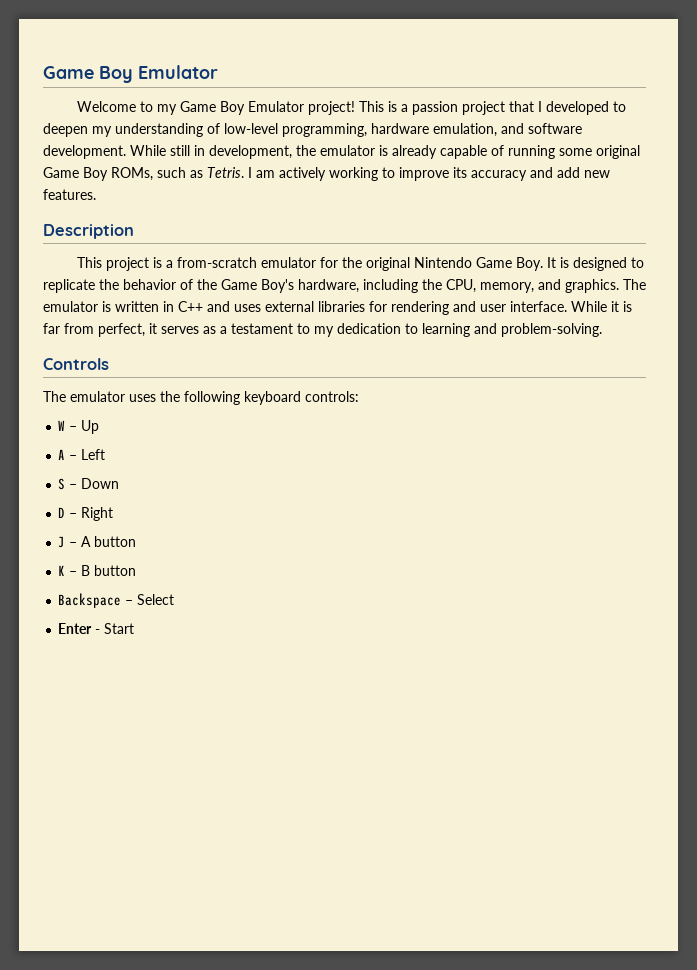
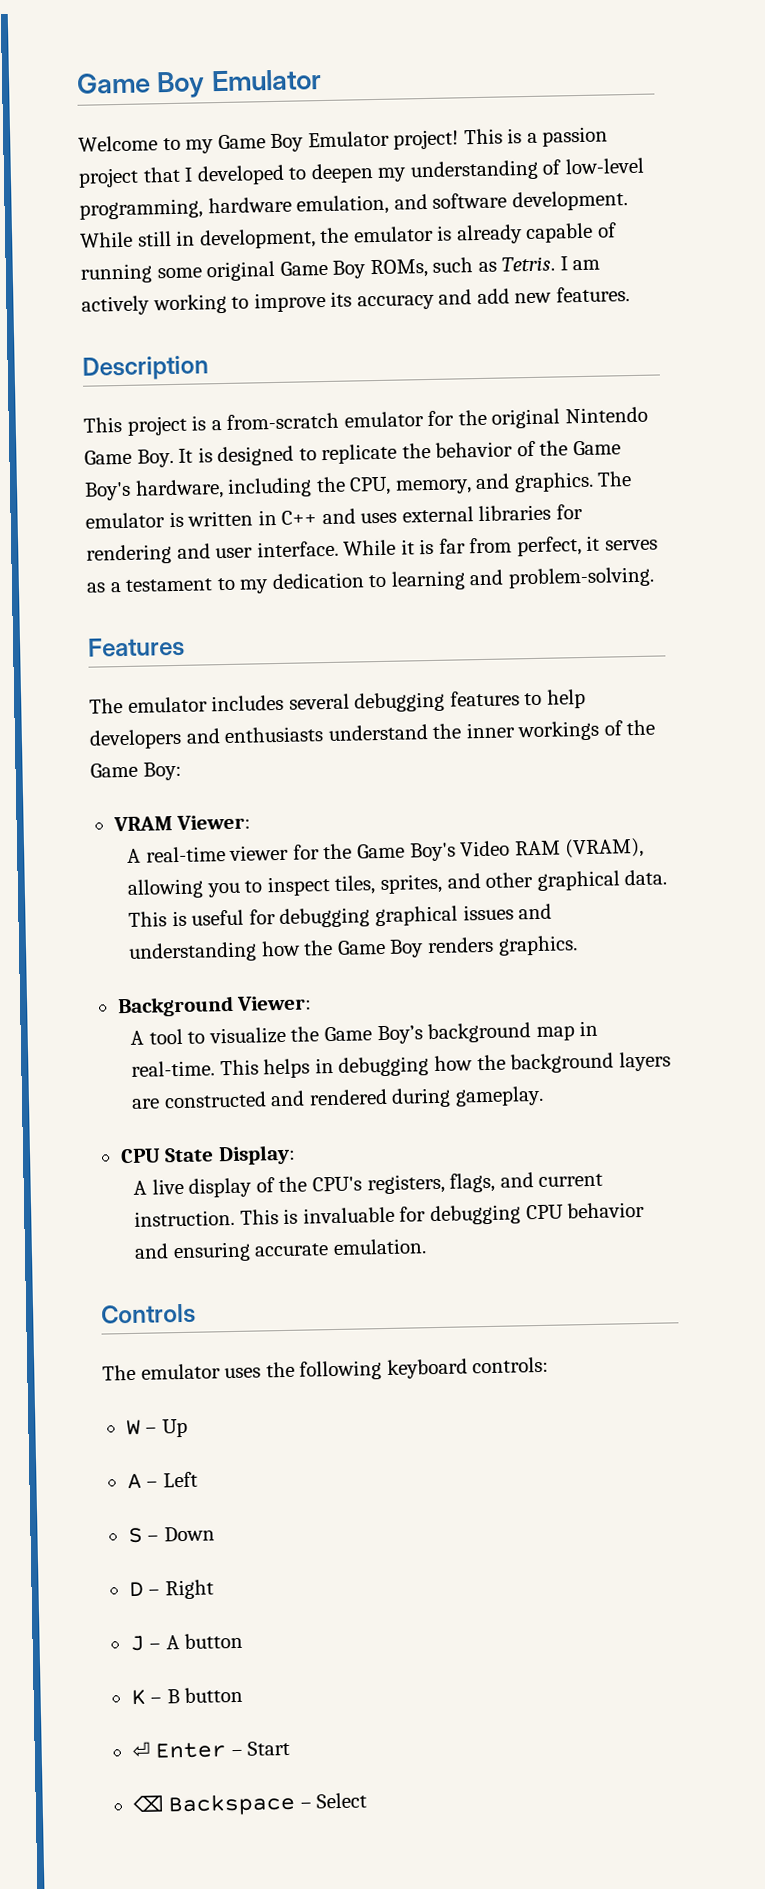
+ Features
+ The emulator includes several debugging features to help developers and enthusiasts understand the inner workings of the Game Boy:
+ VRAM Viewer:
+ A real-time viewer for the Game Boy's Video RAM (VRAM), allowing you to inspect tiles, sprites, and other graphical data. This is useful for debugging graphical issues and understanding how the Game Boy renders graphics.
+ Background Viewer:
+ A tool to visualize the Game Boy’s background map in real-time. This helps in debugging how the background layers are constructed and rendered during gameplay.
+ CPU State Display:
+ A live display of the CPU's registers, flags, and current instruction. This is invaluable for debugging CPU behavior and ensuring accurate emulation.
- Backspace – Select
+ ⏎ Enter – Start
+ ⌫ Backspace – Select
- Enter - Start

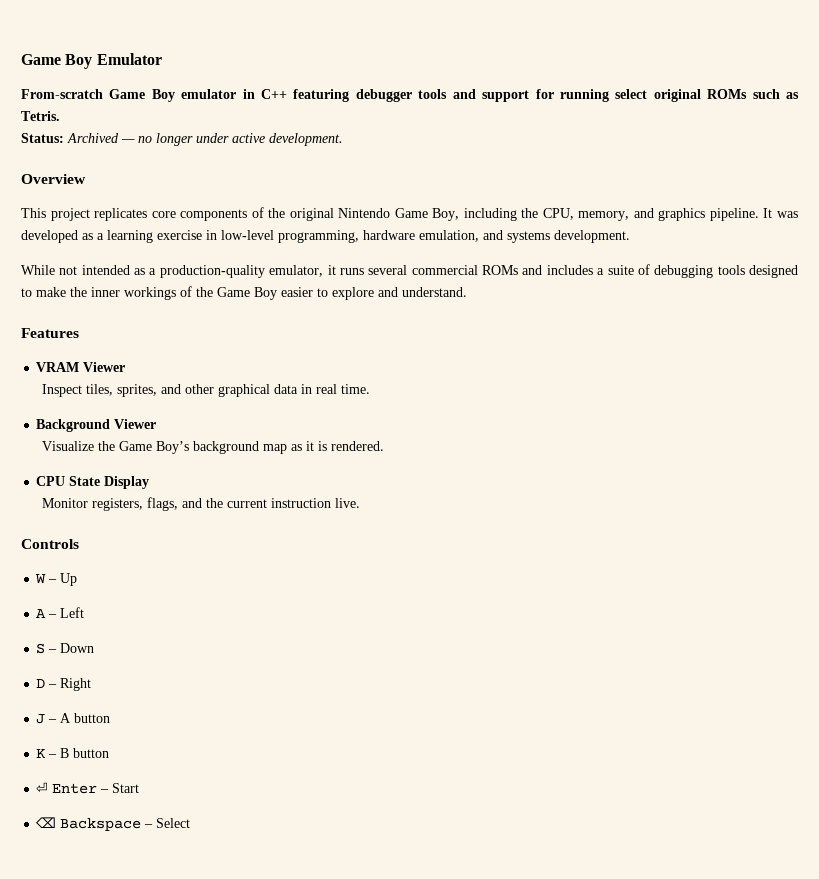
- Welcome to my Game Boy Emulator project! This is a passion project that I developed to deepen my understanding of low-level programming, hardware emulation, and software development. While still in development, the emulator is already capable of running some original Game Boy ROMs, such as Tetris. I am actively working to improve its accuracy and add new features.
- Description
- This project is a from-scratch emulator for the original Nintendo Game Boy. It is designed to replicate the behavior of the Game Boy's hardware, including the CPU, memory, and graphics. The emulator is written in C++ and uses external libraries for rendering and user interface. While it is far from perfect, it serves as a testament to my dedication to learning and problem-solving.
+ From-scratch Game Boy emulator in C++ featuring debugger tools and support for running select original ROMs such as Tetris.
+ Status: Archived — no longer under active development.
+ Overview
+ This project replicates core components of the original Nintendo Game Boy, including the CPU, memory, and graphics pipeline. It was developed as a learning exercise in low-level programming, hardware emulation, and systems development.
+ While not intended as a production-quality emulator, it runs several commercial ROMs and includes a suite of debugging tools designed to make the inner workings of the Game Boy easier to explore and understand.
  Features
- The emulator includes several debugging features to help developers and enthusiasts understand the inner workings of the Game Boy:
- VRAM Viewer:
- A real-time viewer for the Game Boy's Video RAM (VRAM), allowing you to inspect tiles, sprites, and other graphical data. This is useful for debugging graphical issues and understanding how the Game Boy renders graphics.
- Background Viewer:
- A tool to visualize the Game Boy’s background map in real-time. This helps in debugging how the background layers are constructed and rendered during gameplay.
- CPU State Display:
- A live display of the CPU's registers, flags, and current instruction. This is invaluable for debugging CPU behavior and ensuring accurate emulation.
+ VRAM Viewer
+ Inspect tiles, sprites, and other graphical data in real time.
+ Background Viewer
+ Visualize the Game Boy’s background map as it is rendered.
+ CPU State Display
+ Monitor registers, flags, and the current instruction live.
  Controls
- The emulator uses the following keyboard controls:

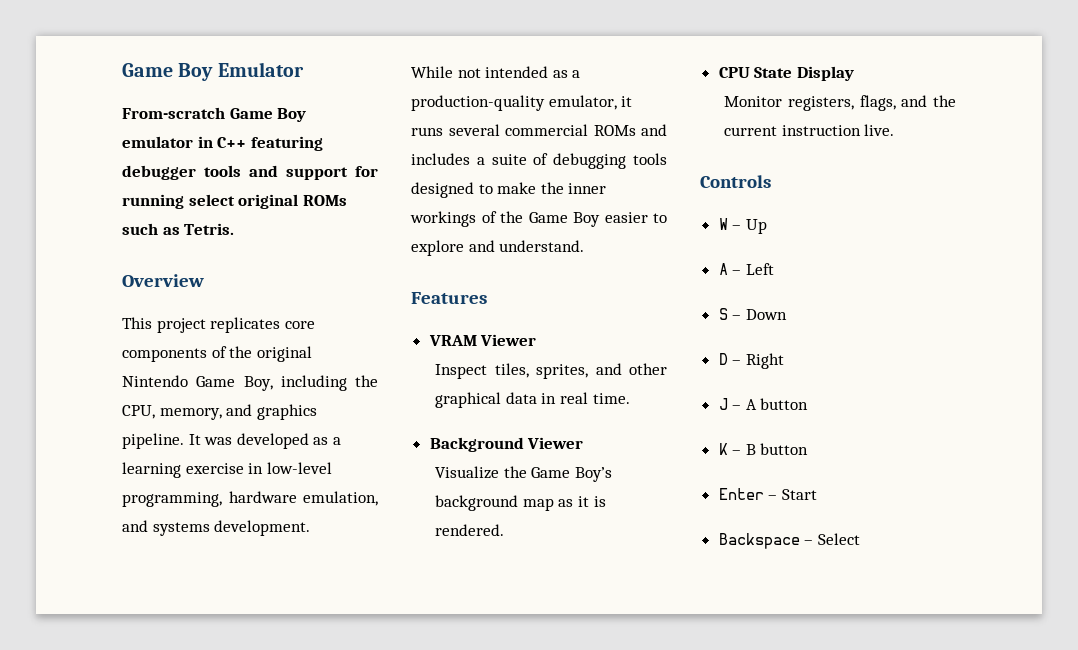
- Status: Archived — no longer under active development.
- ⏎ Enter – Start
+ Enter – Start
- ⌫ Backspace – Select
+ Backspace – Select

